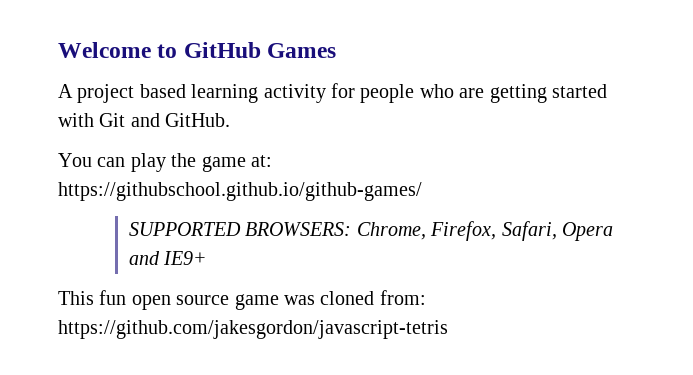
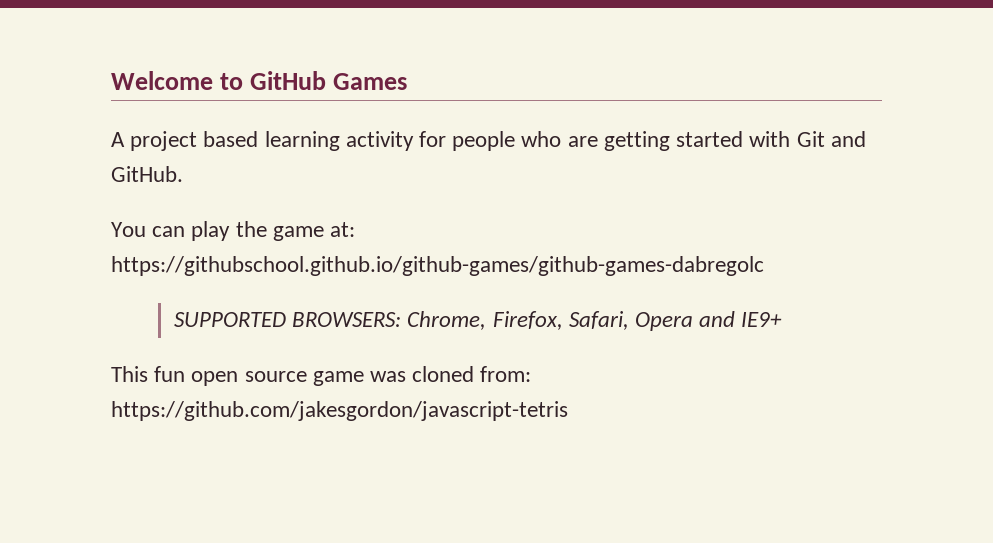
- You can play the game at: https://githubschool.github.io/github-games/
+ You can play the game at: https://githubschool.github.io/github-games/github-games-dabregolc

